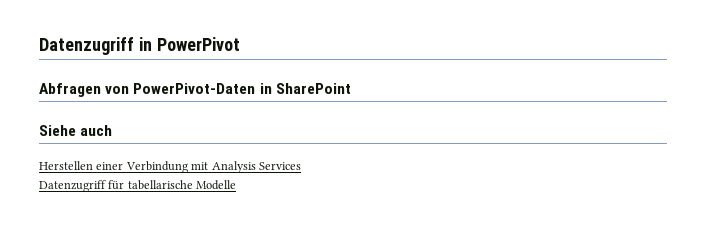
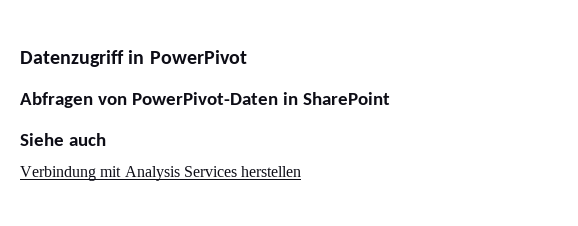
- Herstellen einer Verbindung mit Analysis Services
- Datenzugriff für tabellarische Modelle
+ Verbindung mit Analysis Services herstellen

